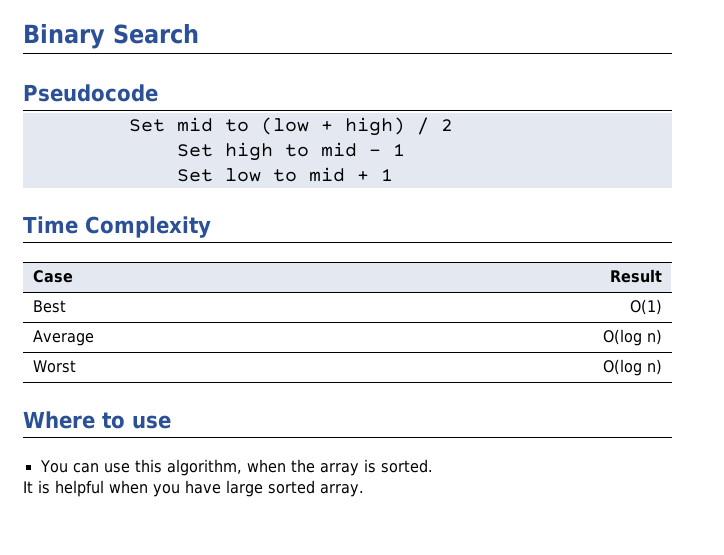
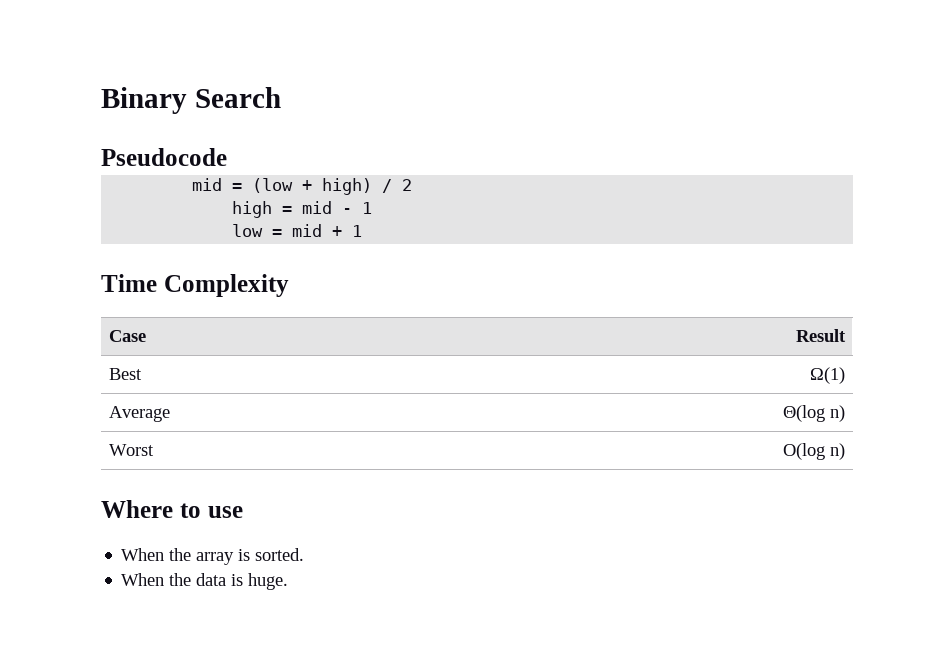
- Set mid to (low + high) / 2
+ mid = (low + high) / 2
- Set high to mid - 1
+ high = mid - 1
- Set low to mid + 1
+ low = mid + 1
- Best | O(1)
+ Best | Ω(1)
- Average | O(log n)
+ Average | Θ(log n)
- You can use this algorithm, when the array is sorted.
- It is helpful when you have large sorted array.
+ When the array is sorted.
+ When the data is huge.

